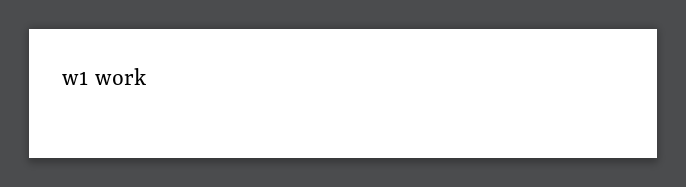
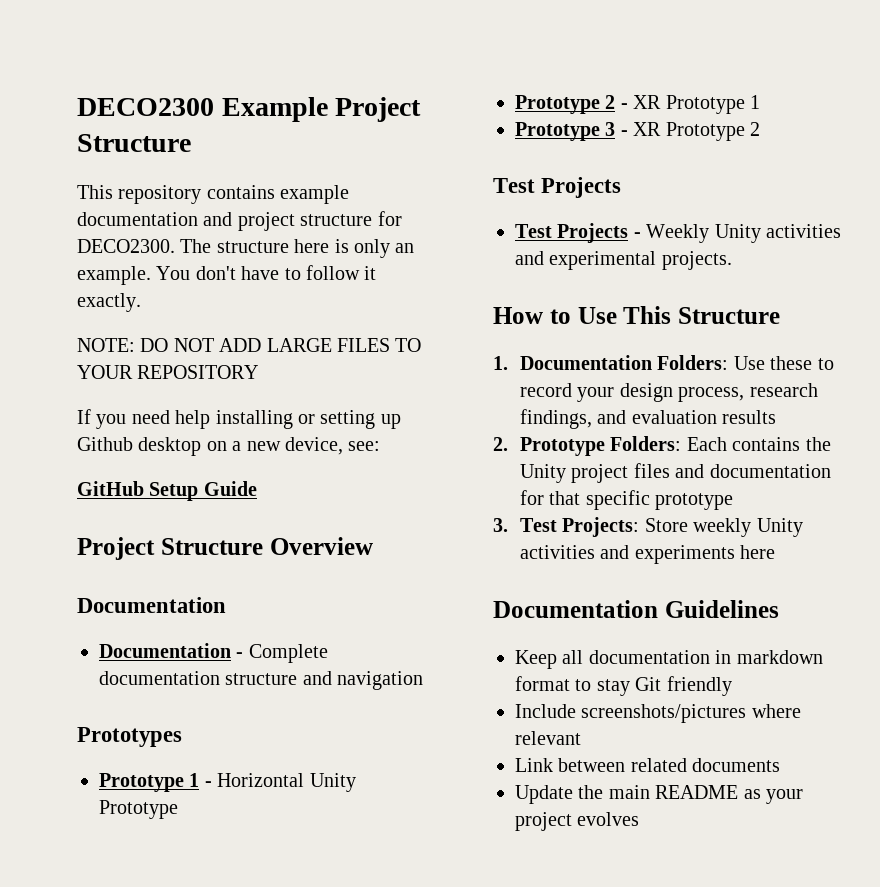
- w1 work
+ DECO2300 Example Project Structure
+ This repository contains example documentation and project structure for DECO2300. The structure here is only an example. You don't have to follow it exactly.
+ NOTE: DO NOT ADD LARGE FILES TO YOUR REPOSITORY
+ If you need help installing or setting up Github desktop on a new device, see:
+ GitHub Setup Guide
+ Project Structure Overview
+ Documentation
+ Documentation - Complete documentation structure and navigation
+ Prototypes
+ Prototype 1 - Horizontal Unity Prototype
+ Prototype 2 - XR Prototype 1
+ Prototype 3 - XR Prototype 2
+ Test Projects
+ Test Projects - Weekly Unity activities and experimental projects.
+ How to Use This Structure
+ 1. Documentation Folders: Use these to record your design process, research findings, and evaluation results
+ 2. Prototype Folders: Each contains the Unity project files and documentation for that specific prototype
+ 3. Test Projects: Store weekly Unity activities and experiments here
+ Documentation Guidelines
+ Keep all documentation in markdown format to stay Git friendly
+ Include screenshots/pictures where relevant
+ Link between related documents
+ Update the main README as your project evolves

